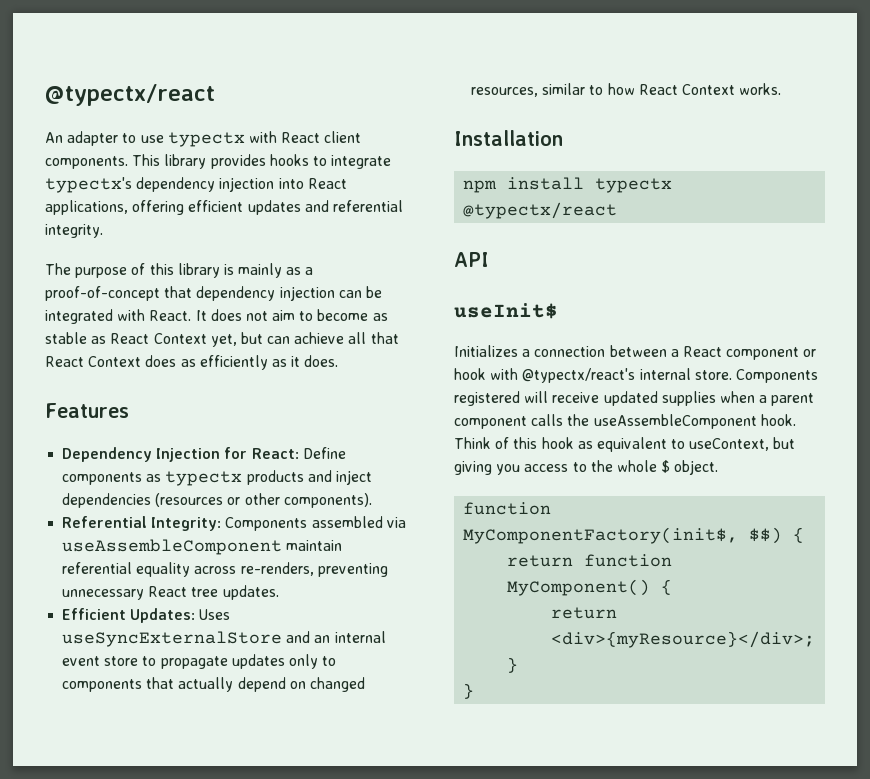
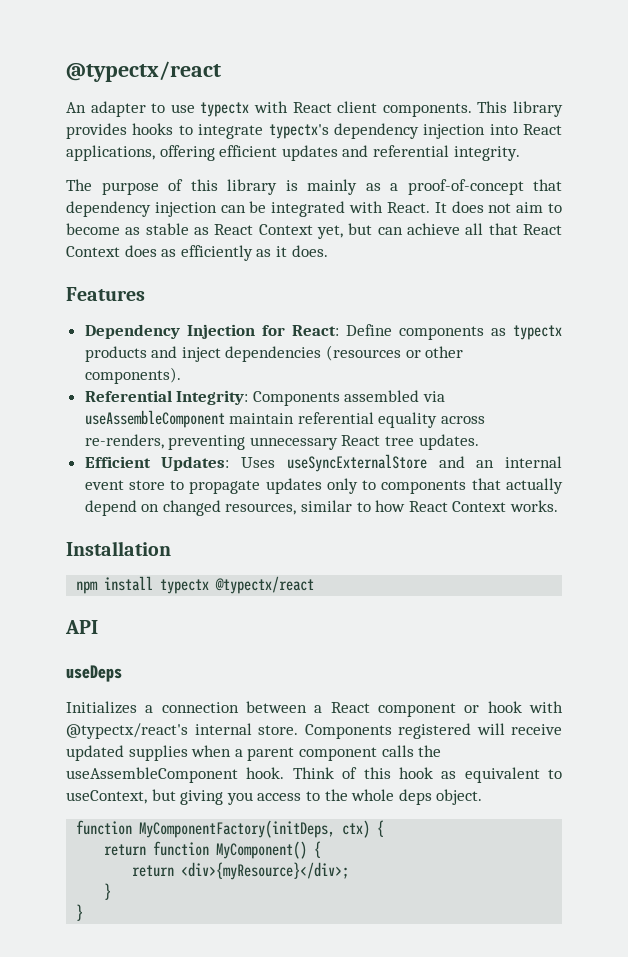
- useInit$
+ useDeps
- Think of this hook as equivalent to useContext, but giving you access to the whole $ object.
+ Think of this hook as equivalent to useContext, but giving you access to the whole deps object.
- function MyComponentFactory(init$, $$) {
+ function MyComponentFactory(initDeps, ctx) {

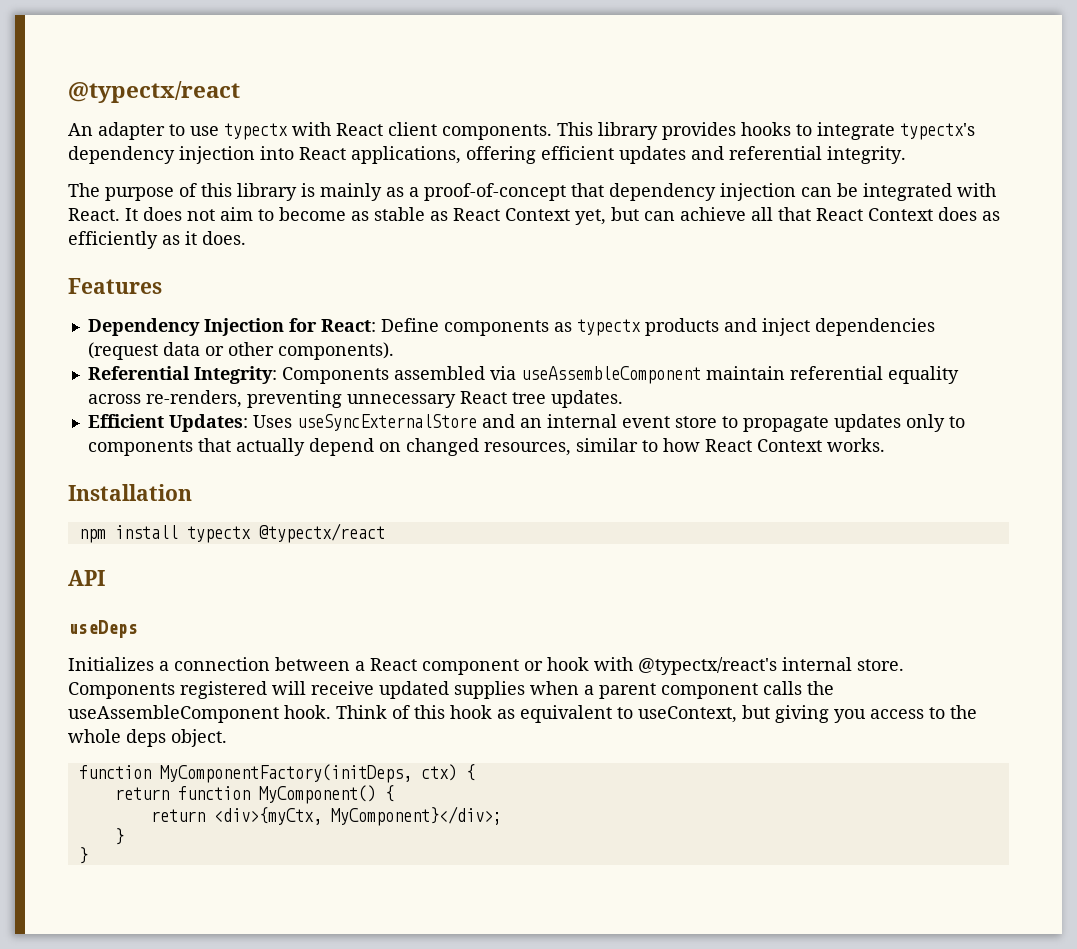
- Dependency Injection for React: Define components as typectx products and inject dependencies (resources or other components).
+ Dependency Injection for React: Define components as typectx products and inject dependencies (request data or other components).
- return <div>{myResource}</div>;
+ return <div>{myCtx, MyComponent}</div>;

